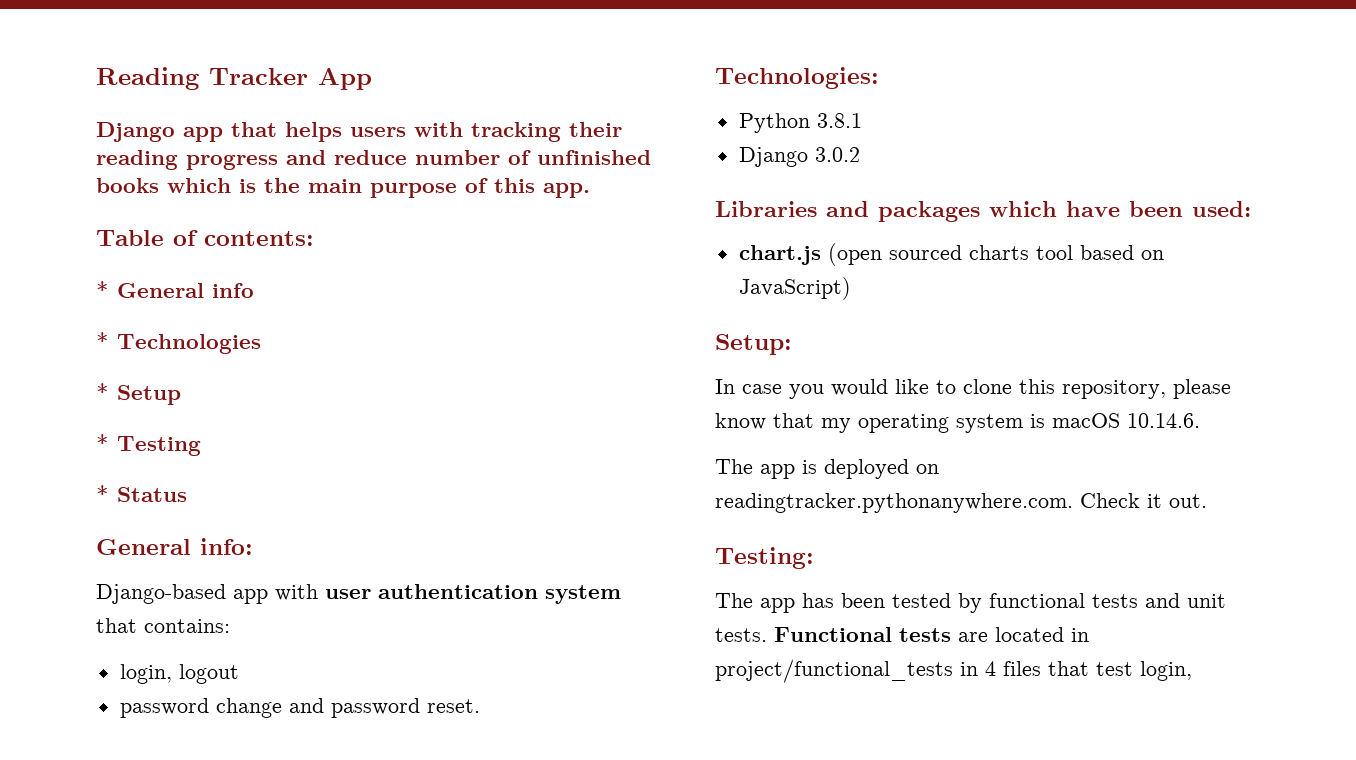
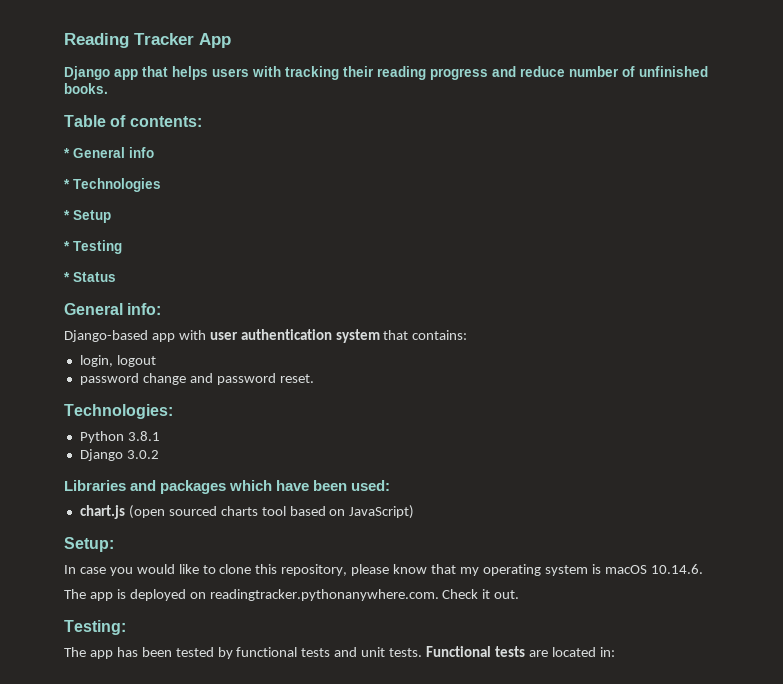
- Django app that helps users with tracking their reading progress and reduce number of unfinished books which is the main purpose of this app.
+ Django app that helps users with tracking their reading progress and reduce number of unfinished books.
- Functional tests are located in project/functional_tests in 4 files that test login,
+ Functional tests are located in:

